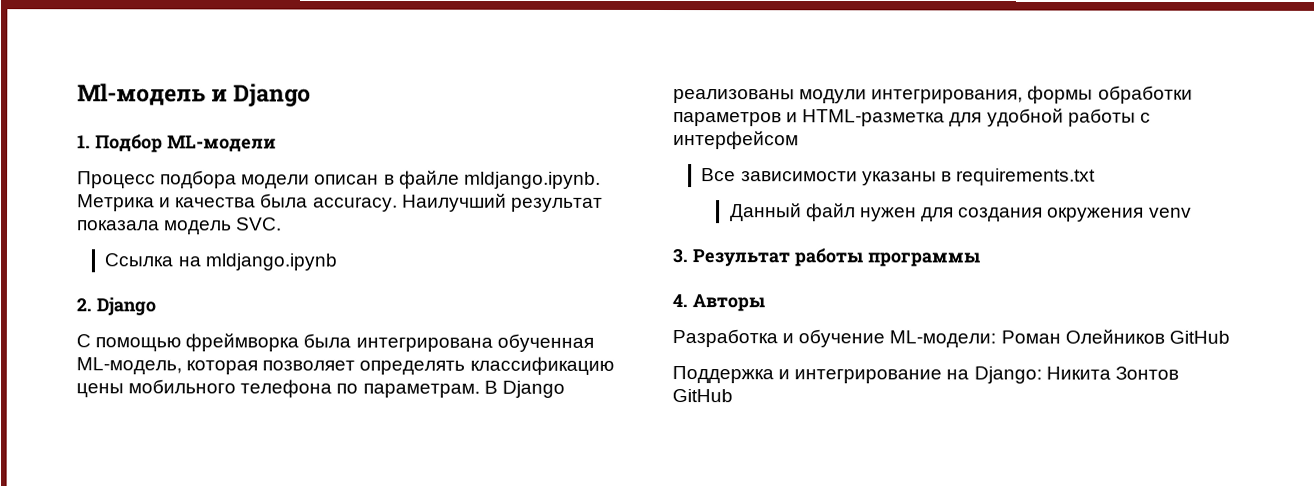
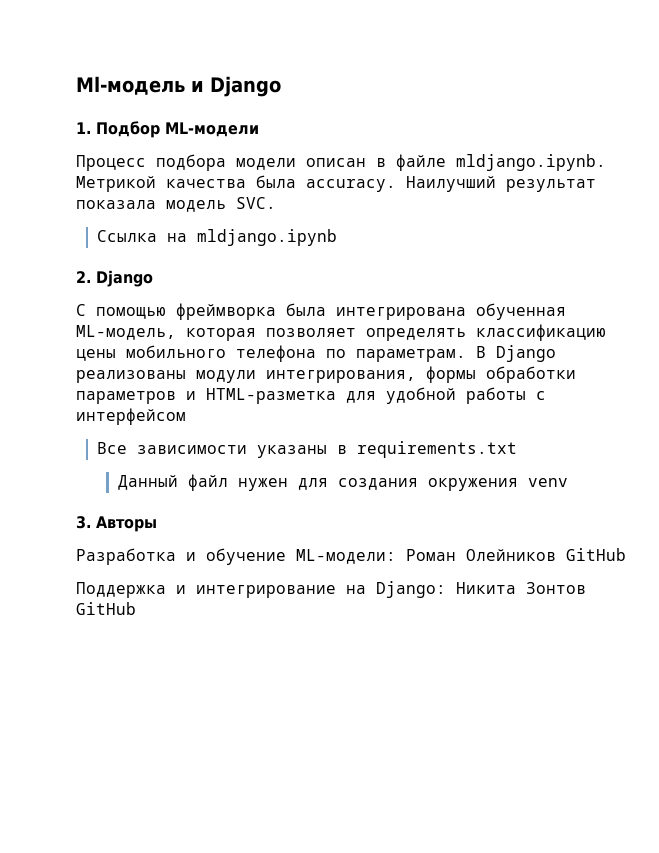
- Процесс подбора модели описан в файле mldjango.ipynb. Метрика и качества была accuracy.
+ Процесс подбора модели описан в файле mldjango.ipynb. Метрикой качества была accuracy.
- 3. Результат работы программы
- 4. Авторы
+ 3. Авторы

